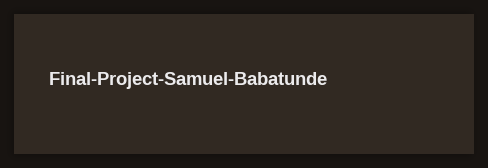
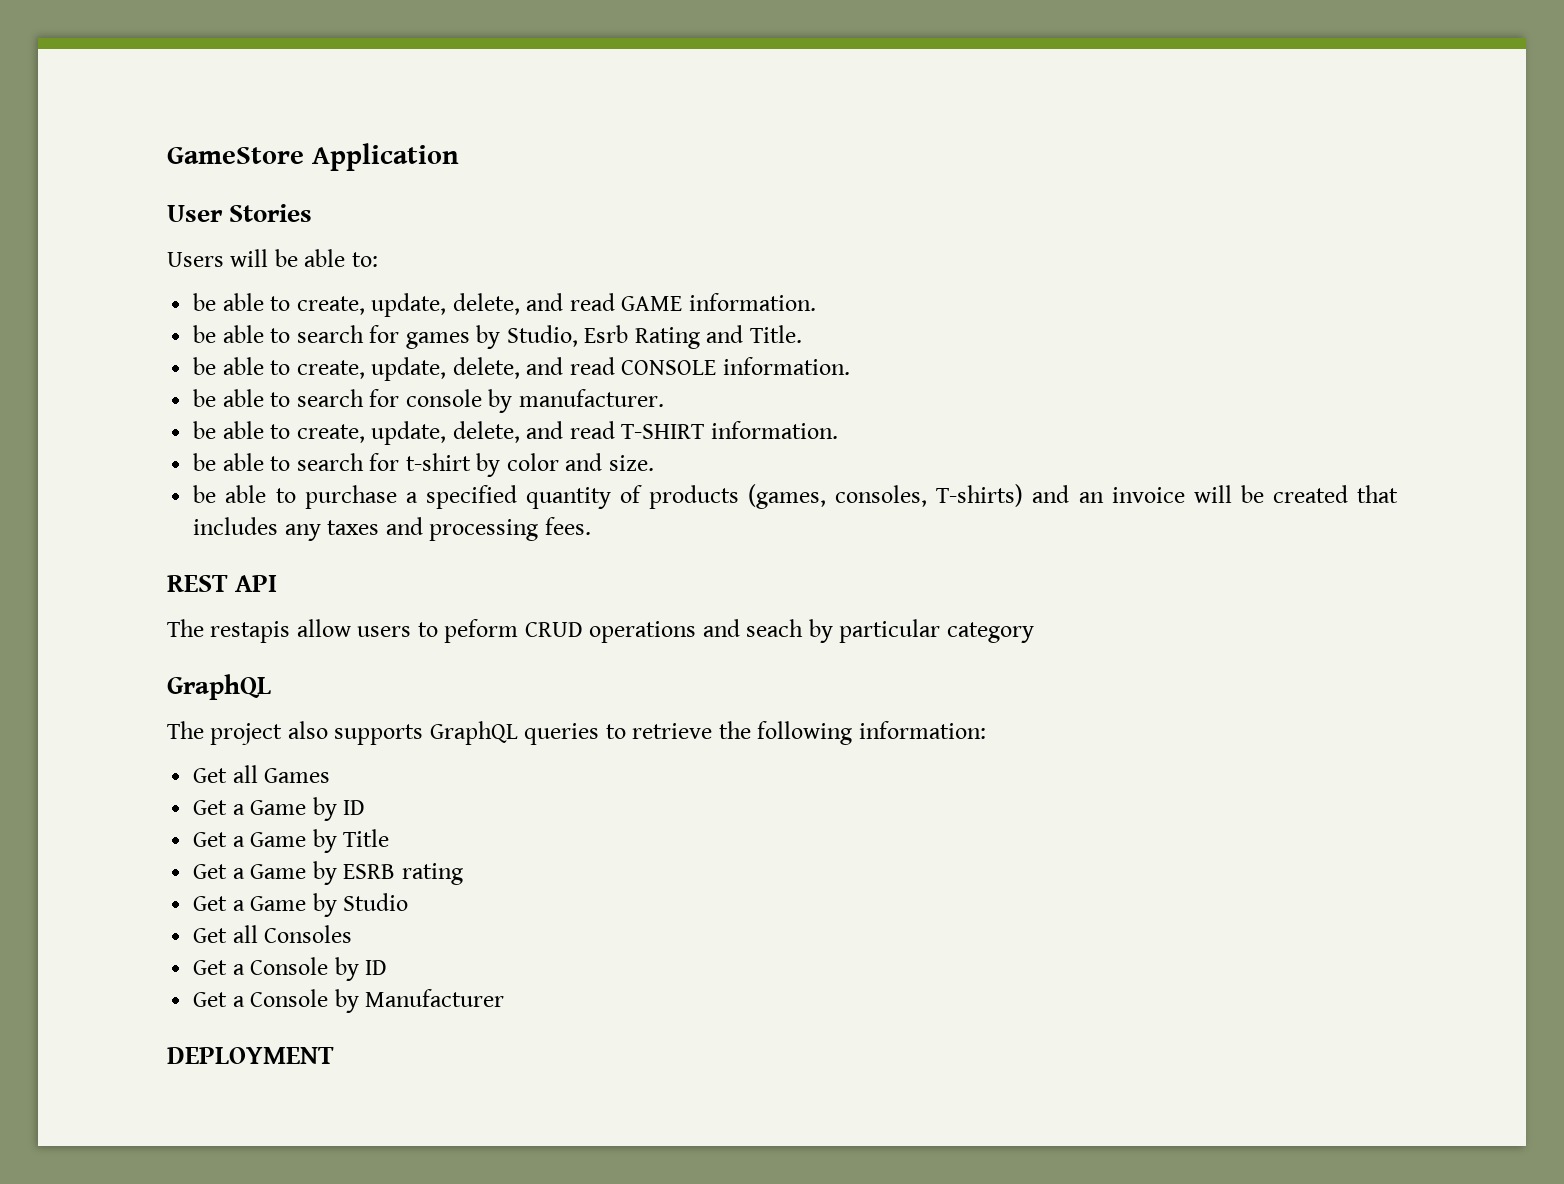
- Final-Project-Samuel-Babatunde
+ GameStore Application
+ User Stories
+ Users will be able to:
+ be able to create, update, delete, and read GAME information.
+ be able to search for games by Studio, Esrb Rating and Title.
+ be able to create, update, delete, and read CONSOLE information.
+ be able to search for console by manufacturer.
+ be able to create, update, delete, and read T-SHIRT information.
+ be able to search for t-shirt by color and size.
+ be able to purchase a specified quantity of products (games, consoles, T-shirts) and an invoice will be created that includes any taxes and processing fees.
+ REST API
+ The restapis allow users to peform CRUD operations and seach by particular category
+ GraphQL
+ The project also supports GraphQL queries to retrieve the following information:
+ Get all Games
+ Get a Game by ID
+ Get a Game by Title
+ Get a Game by ESRB rating
+ Get a Game by Studio
+ Get all Consoles
+ Get a Console by ID
+ Get a Console by Manufacturer
+ DEPLOYMENT

